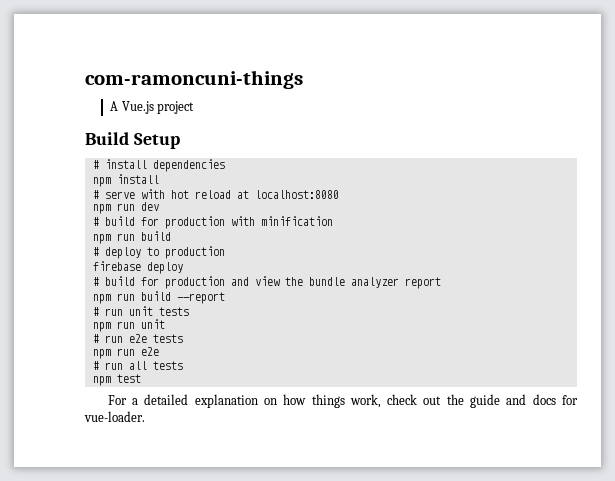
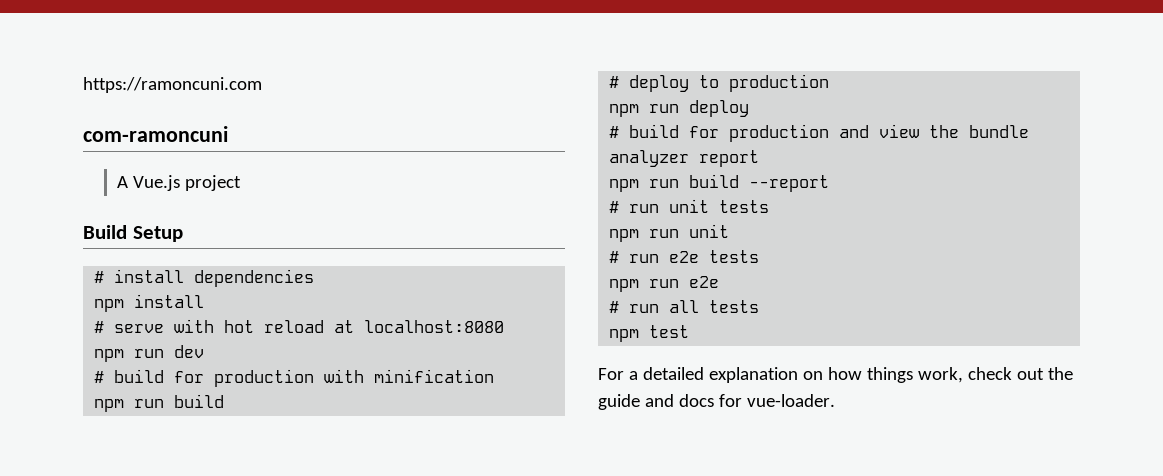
- com-ramoncuni-things
+ https://ramoncuni.com
+ com-ramoncuni
- firebase deploy
+ npm run deploy

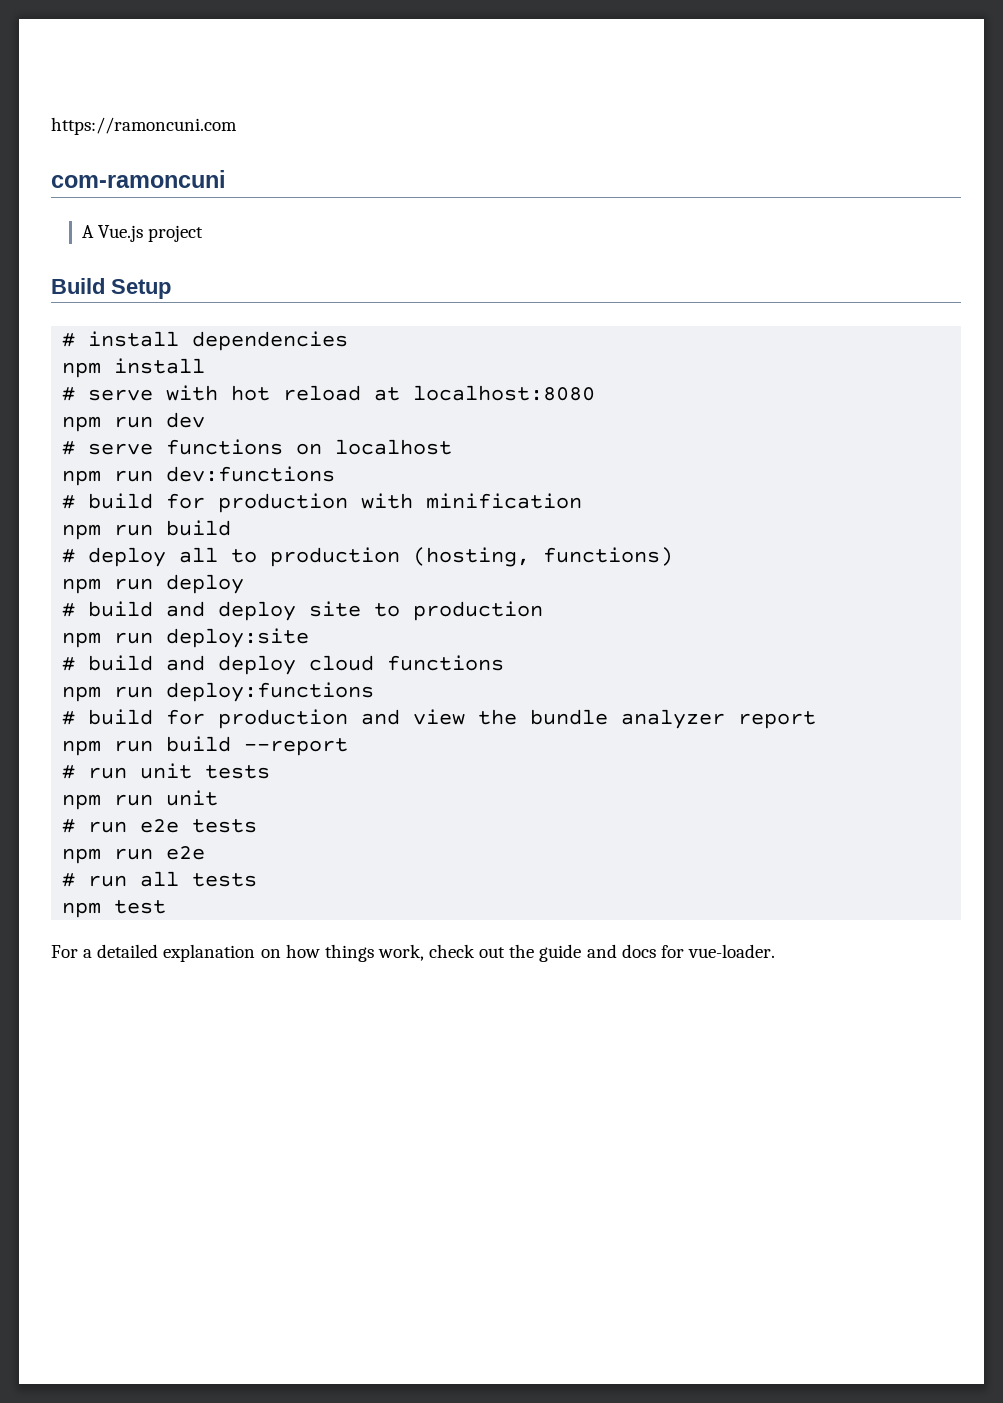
+ # serve functions on localhost
+ npm run dev:functions
- # deploy to production
+ # deploy all to production (hosting, functions)
  npm run deploy
+ # build and deploy site to production
+ npm run deploy:site
+ # build and deploy cloud functions
+ npm run deploy:functions

